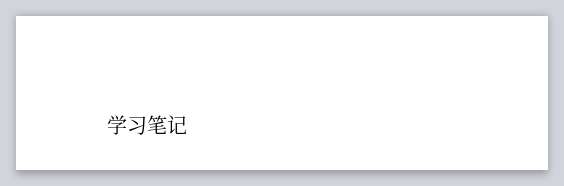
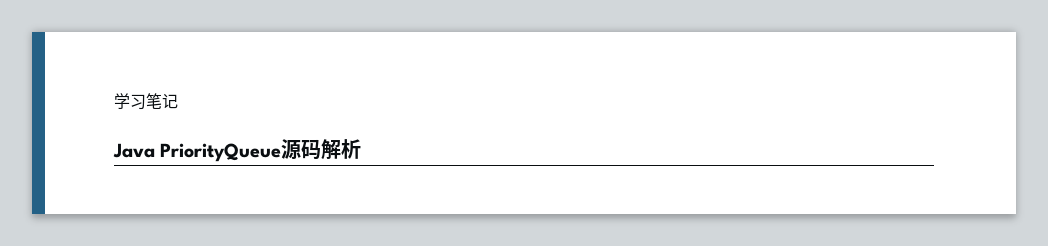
+ Java PriorityQueue源码解析

